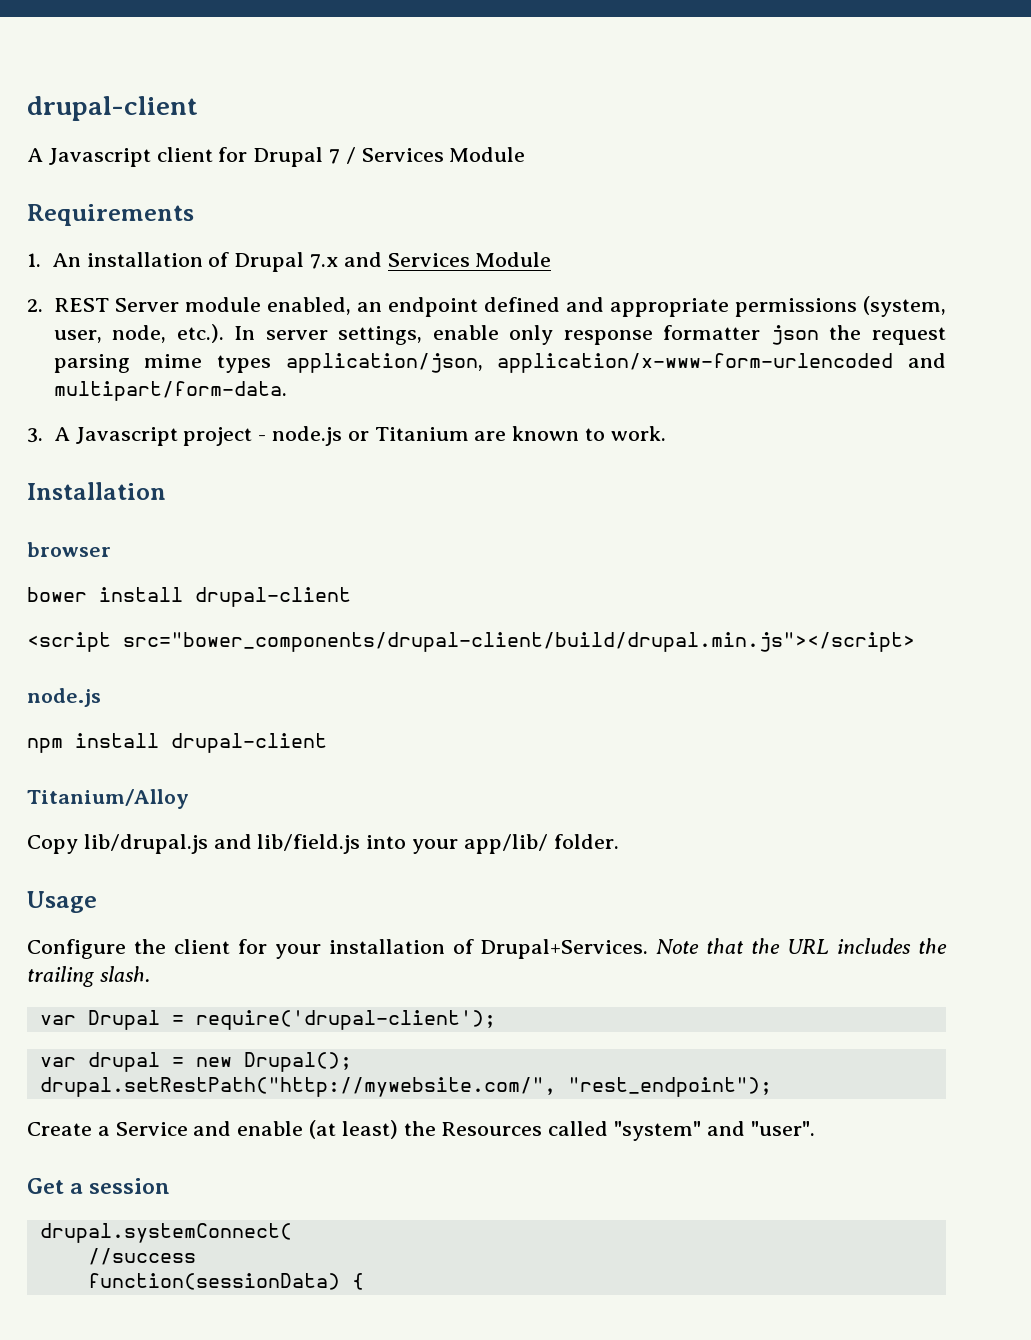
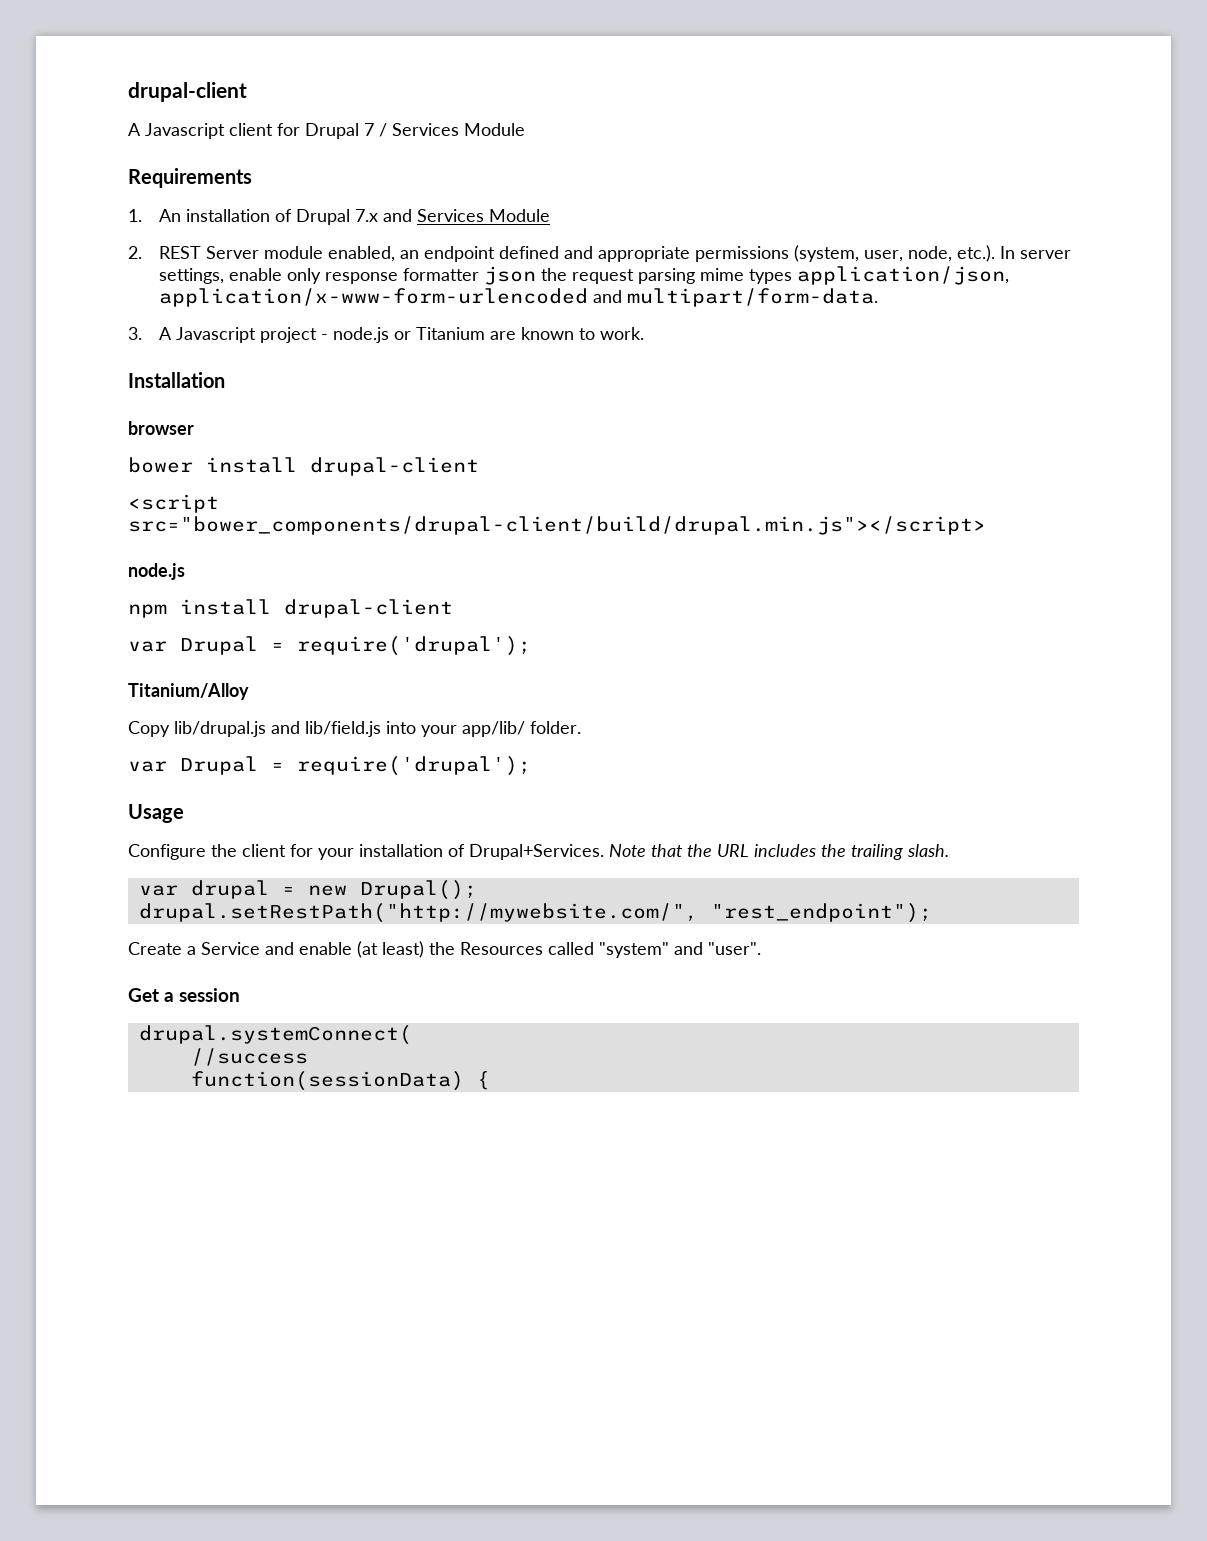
  npm install drupal-client
+ var Drupal = require('drupal');
  Copy lib/drupal.js and lib/field.js into your app/lib/ folder.
+ var Drupal = require('drupal');
- var Drupal = require('drupal-client');

